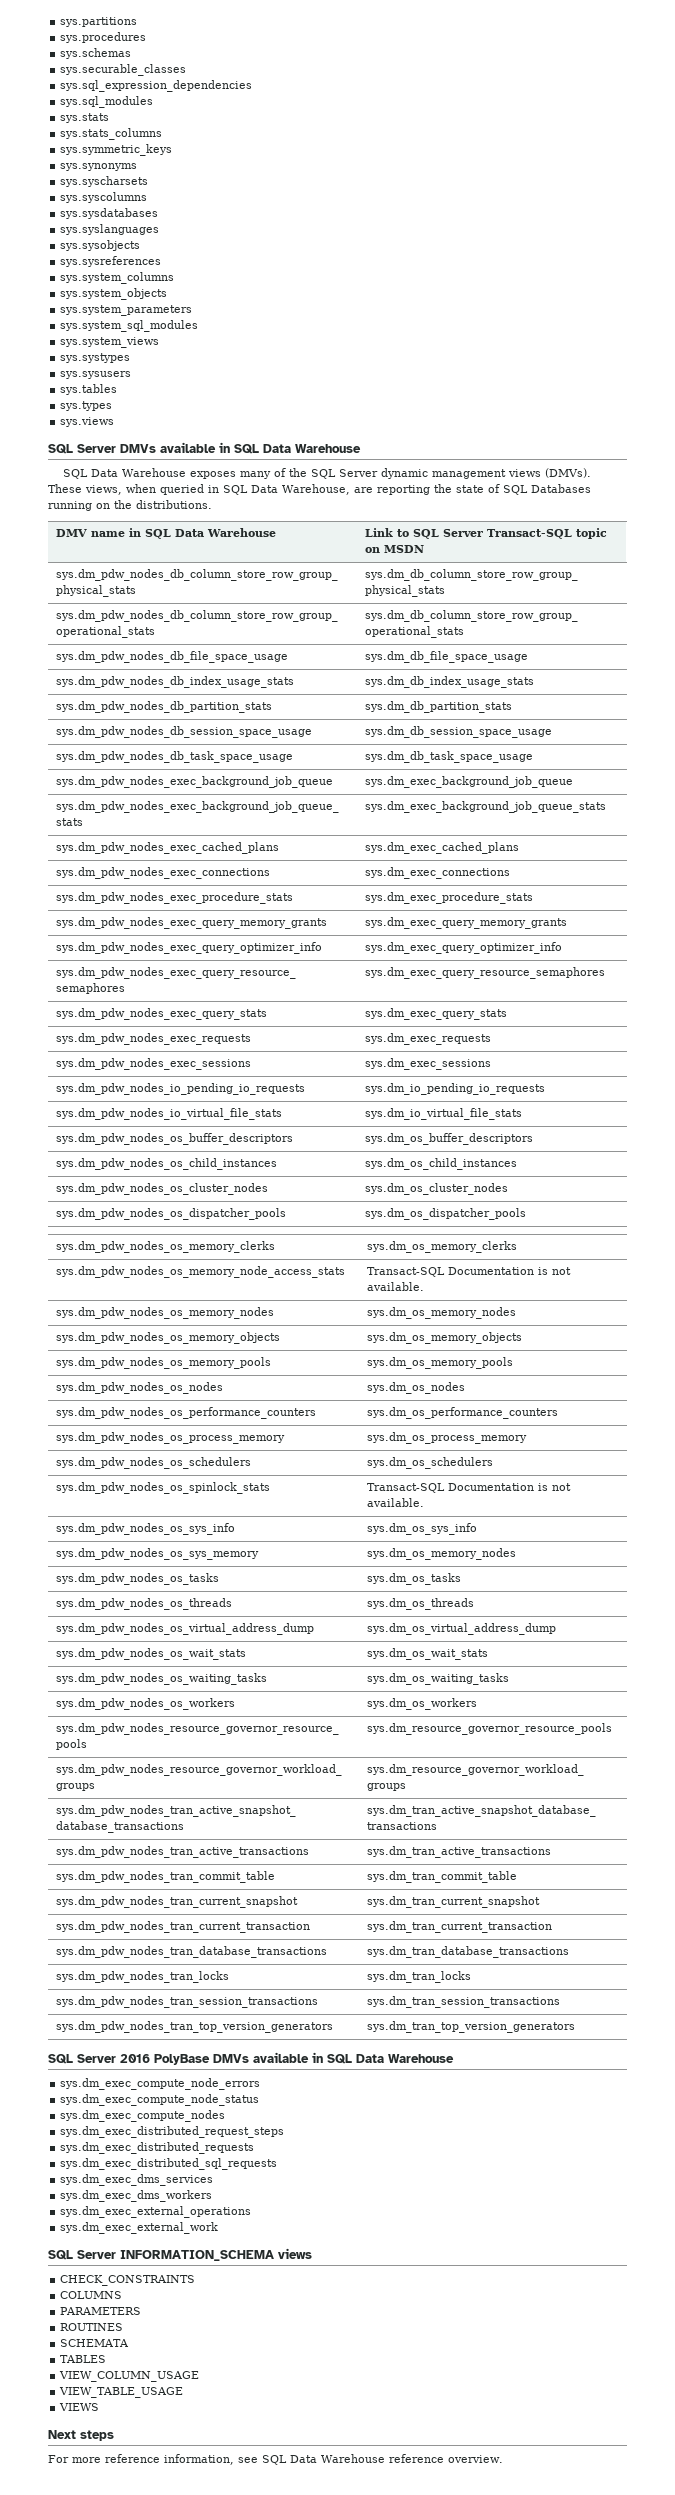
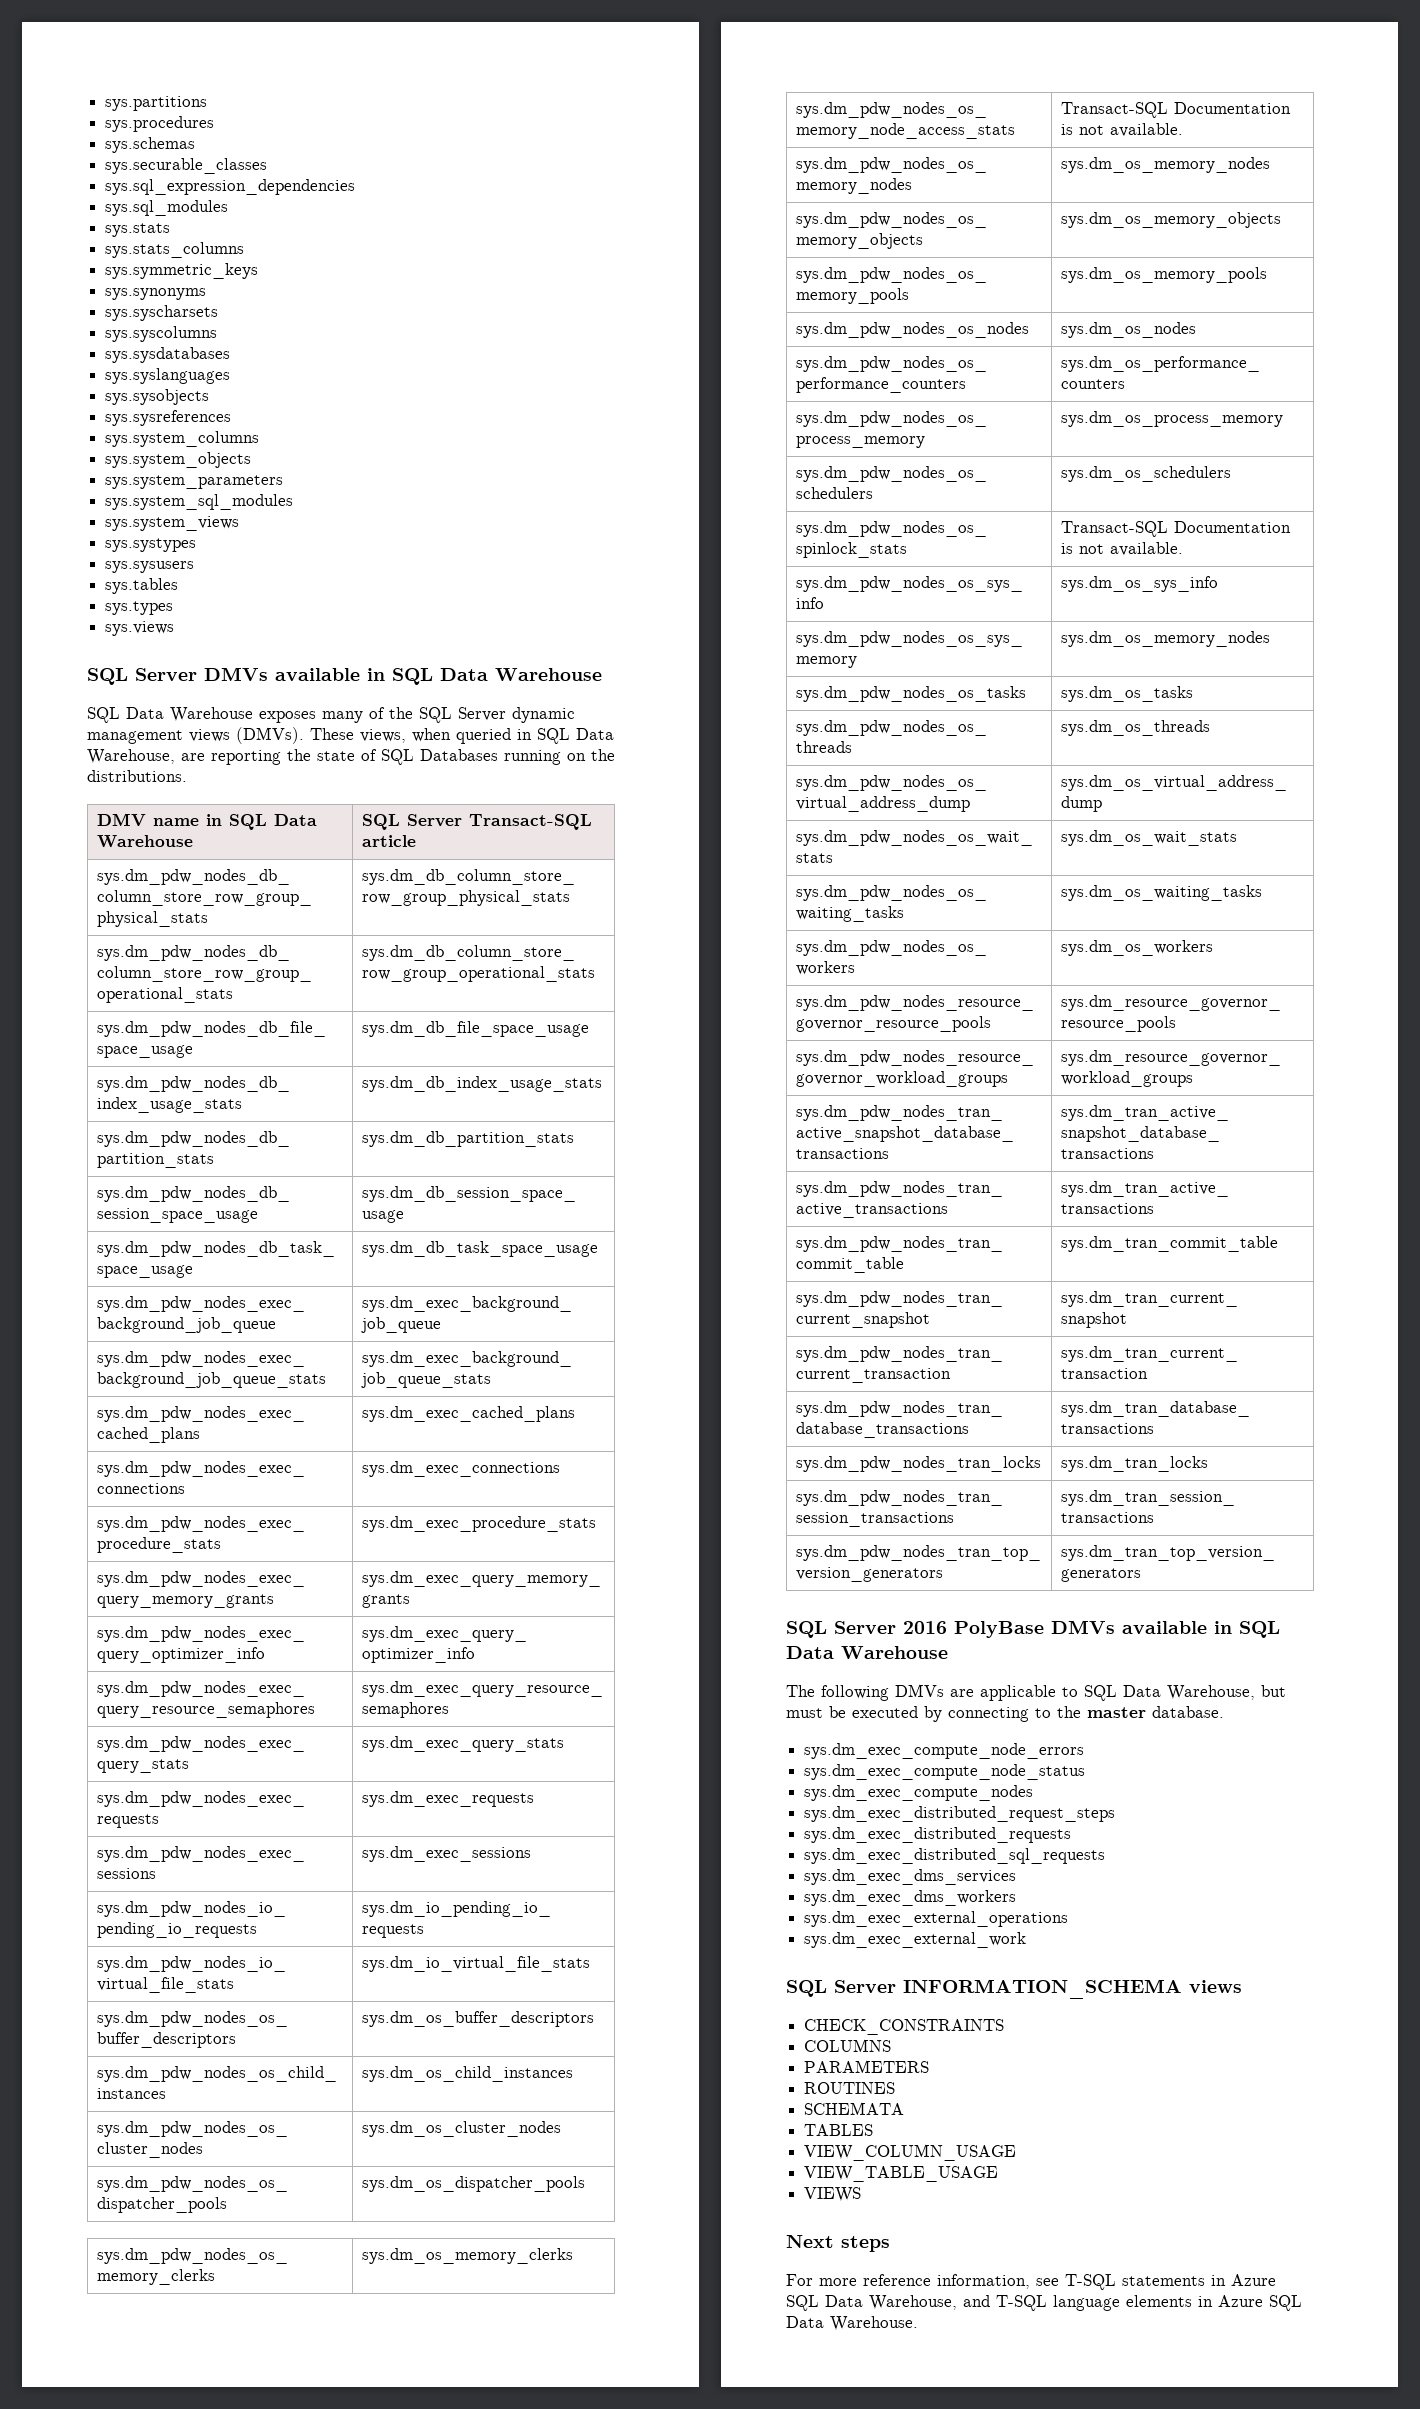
- DMV name in SQL Data Warehouse | Link to SQL Server Transact-SQL topic on MSDN
+ DMV name in SQL Data Warehouse | SQL Server Transact-SQL article
+ The following DMVs are applicable to SQL Data Warehouse, but must be executed by connecting to the master database.
- For more reference information, see SQL Data Warehouse reference overview.
+ For more reference information, see T-SQL statements in Azure SQL Data Warehouse, and T-SQL language elements in Azure SQL Data Warehouse.

